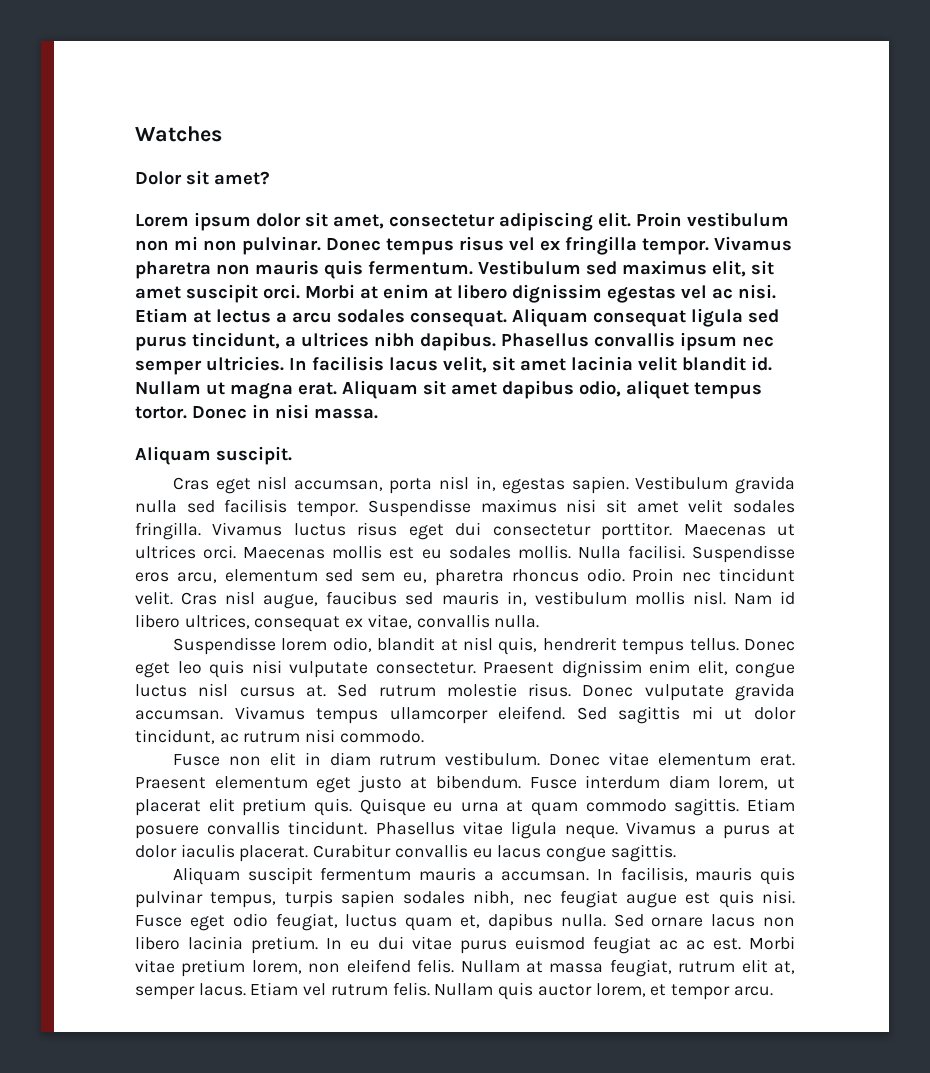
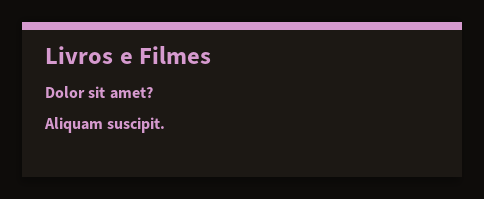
- Watches
+ Livros e Filmes
- Lorem ipsum dolor sit amet, consectetur adipiscing elit. Proin vestibulum non mi non pulvinar. Donec tempus risus vel ex fringilla tempor. Vivamus pharetra non mauris quis fermentum. Vestibulum sed maximus elit, sit amet suscipit orci. Morbi at enim at libero dignissim egestas vel ac nisi. Etiam at lectus a arcu sodales consequat. Aliquam consequat ligula sed purus tincidunt, a ultrices nibh dapibus. Phasellus convallis ipsum nec semper ultricies. In facilisis lacus velit, sit amet lacinia velit blandit id. Nullam ut magna erat. Aliquam sit amet dapibus odio, aliquet tempus tortor. Donec in nisi massa.
  Aliquam suscipit.
- Cras eget nisl accumsan, porta nisl in, egestas sapien. Vestibulum gravida nulla sed facilisis tempor. Suspendisse maximus nisi sit amet velit sodales fringilla. Vivamus luctus risus eget dui consectetur porttitor. Maecenas ut ultrices orci. Maecenas mollis est eu sodales mollis. Nulla facilisi. Suspendisse eros arcu, elementum sed sem eu, pharetra rhoncus odio. Proin nec tincidunt velit. Cras nisl augue, faucibus sed mauris in, vestibulum mollis nisl. Nam id libero ultrices, consequat ex vitae, convallis nulla.
- Suspendisse lorem odio, blandit at nisl quis, hendrerit tempus tellus. Donec eget leo quis nisi vulputate consectetur. Praesent dignissim enim elit, congue luctus nisl cursus at. Sed rutrum molestie risus. Donec vulputate gravida accumsan. Vivamus tempus ullamcorper eleifend. Sed sagittis mi ut dolor tincidunt, ac rutrum nisi commodo.
- Fusce non elit in diam rutrum vestibulum. Donec vitae elementum erat. Praesent elementum eget justo at bibendum. Fusce interdum diam lorem, ut placerat elit pretium quis. Quisque eu urna at quam commodo sagittis. Etiam posuere convallis tincidunt. Phasellus vitae ligula neque. Vivamus a purus at dolor iaculis placerat. Curabitur convallis eu lacus congue sagittis.
- Aliquam suscipit fermentum mauris a accumsan. In facilisis, mauris quis pulvinar tempus, turpis sapien sodales nibh, nec feugiat augue est quis nisi. Fusce eget odio feugiat, luctus quam et, dapibus nulla. Sed ornare lacus non libero lacinia pretium. In eu dui vitae purus euismod feugiat ac ac est. Morbi vitae pretium lorem, non eleifend felis. Nullam at massa feugiat, rutrum elit at, semper lacus. Etiam vel rutrum felis. Nullam quis auctor lorem, et tempor arcu.

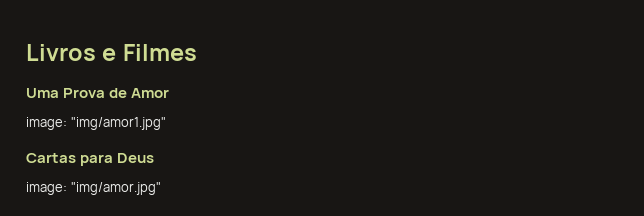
- Dolor sit amet?
- Aliquam suscipit.
+ Uma Prova de Amor
+ image: "img/amor1.jpg"
+ Cartas para Deus
+ image: "img/amor.jpg"

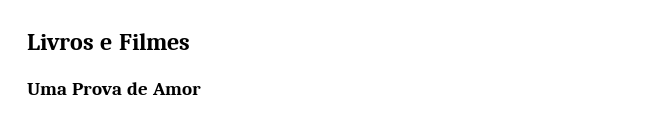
- image: "img/amor1.jpg"
- Cartas para Deus
- image: "img/amor.jpg"

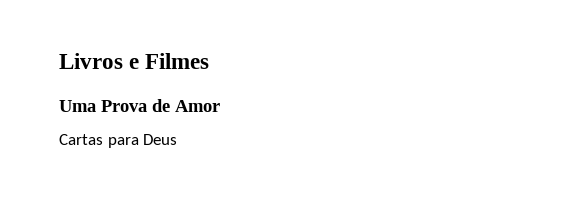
+ Cartas para Deus

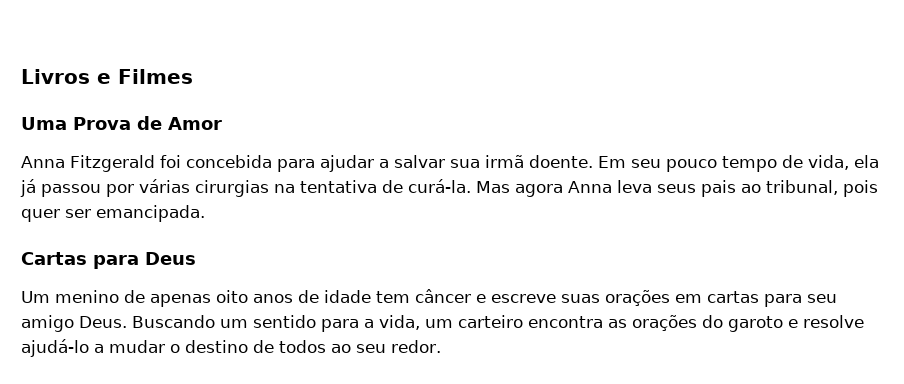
+ Anna Fitzgerald foi concebida para ajudar a salvar sua irmã doente. Em seu pouco tempo de vida, ela já passou por várias cirurgias na tentativa de curá-la. Mas agora Anna leva seus pais ao tribunal, pois quer ser emancipada.
  Cartas para Deus
+ Um menino de apenas oito anos de idade tem câncer e escreve suas orações em cartas para seu amigo Deus. Buscando um sentido para a vida, um carteiro encontra as orações do garoto e resolve ajudá-lo a mudar o destino de todos ao seu redor.

